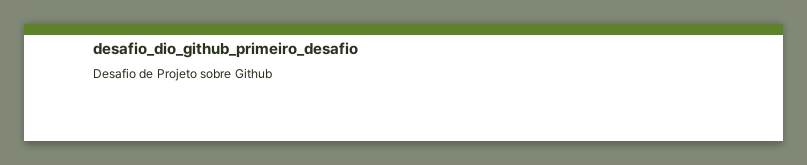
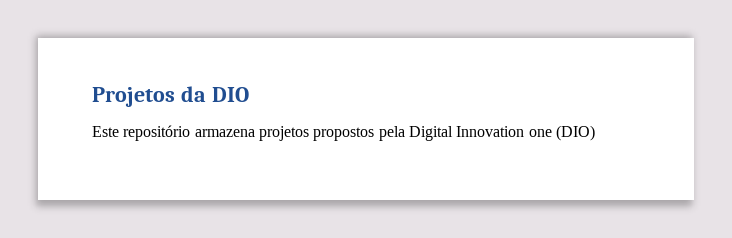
- desafio_dio_github_primeiro_desafio
- Desafio de Projeto sobre Github
+ Projetos da DIO
+ Este repositório armazena projetos propostos pela Digital Innovation one (DIO)

